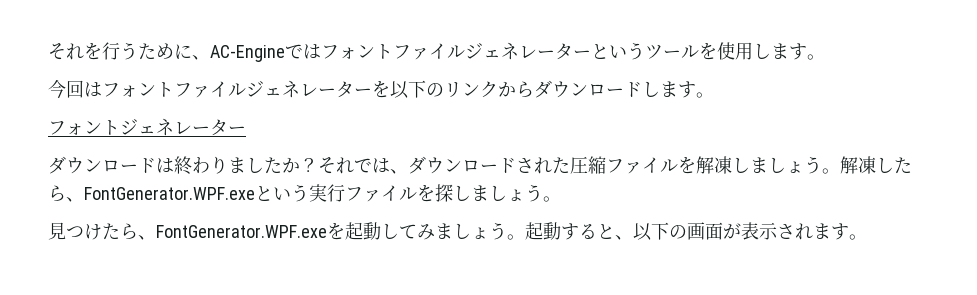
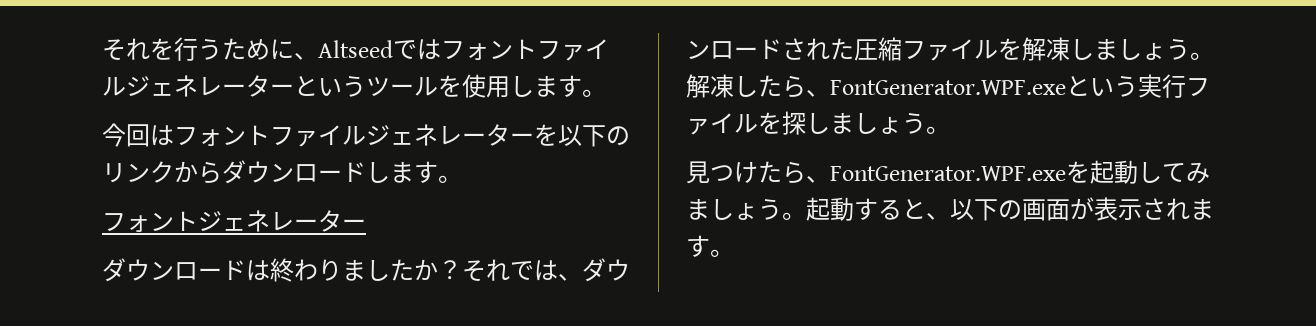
- それを行うために、AC-Engineではフォントファイルジェネレーターというツールを使用します。
+ それを行うために、Altseedではフォントファイルジェネレーターというツールを使用します。

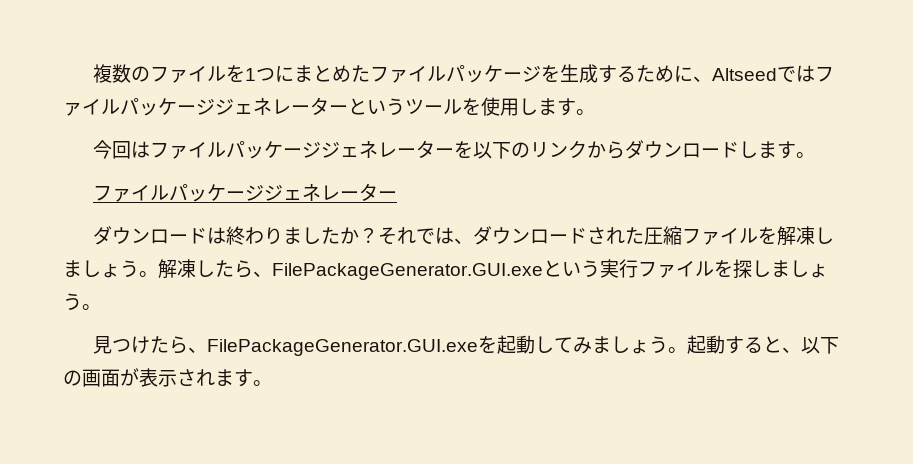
- それを行うために、Altseedではフォントファイルジェネレーターというツールを使用します。
+ 複数のファイルを1つにまとめたファイルパッケージを生成するために、Altseedではファイルパッケージジェネレーターというツールを使用します。
- 今回はフォントファイルジェネレーターを以下のリンクからダウンロードします。
- フォントジェネレーター
+ 今回はファイルパッケージジェネレーターを以下のリンクからダウンロードします。
+ ファイルパッケージジェネレーター
- 解凍したら、FontGenerator.WPF.exeという実行ファイルを探しましょう。
+ 解凍したら、FilePackageGenerator.GUI.exeという実行ファイルを探しましょう。
- 見つけたら、FontGenerator.WPF.exeを起動してみましょう。
+ 見つけたら、FilePackageGenerator.GUI.exeを起動してみましょう。

